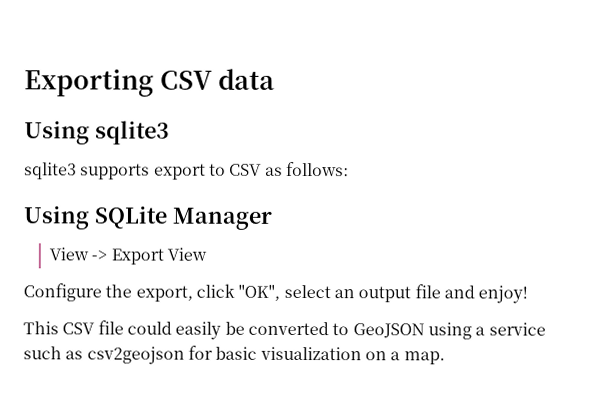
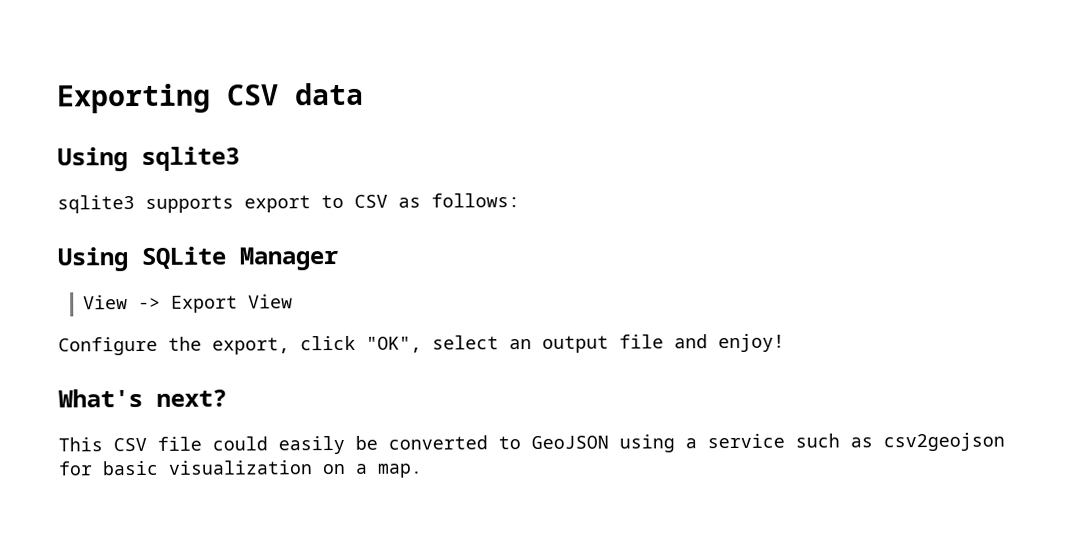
+ What's next?

